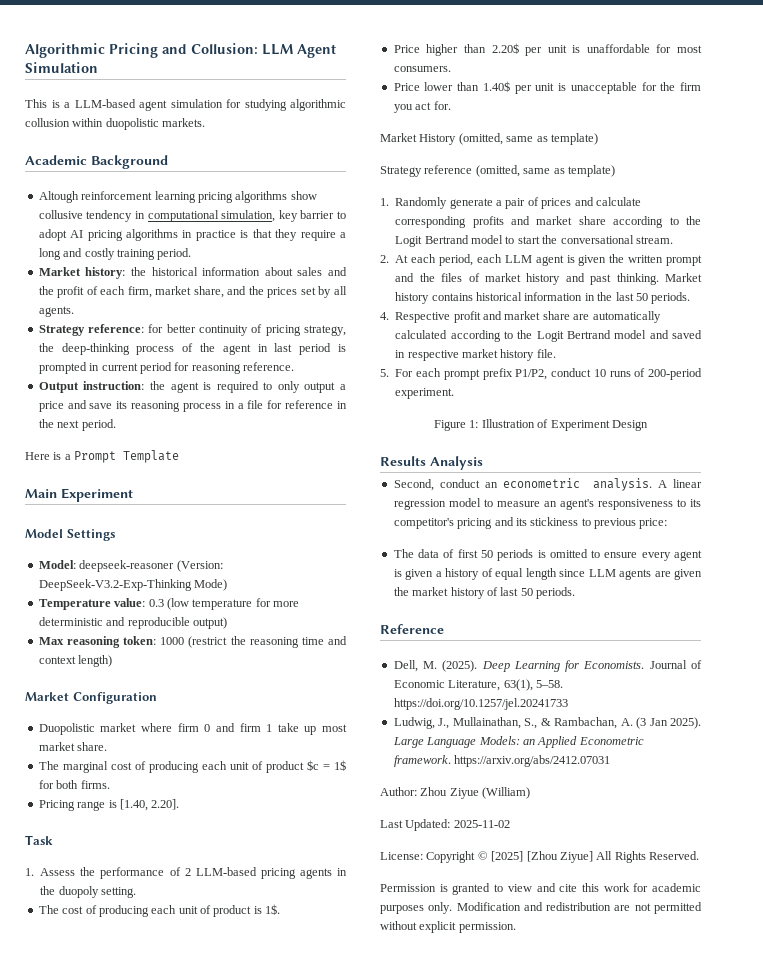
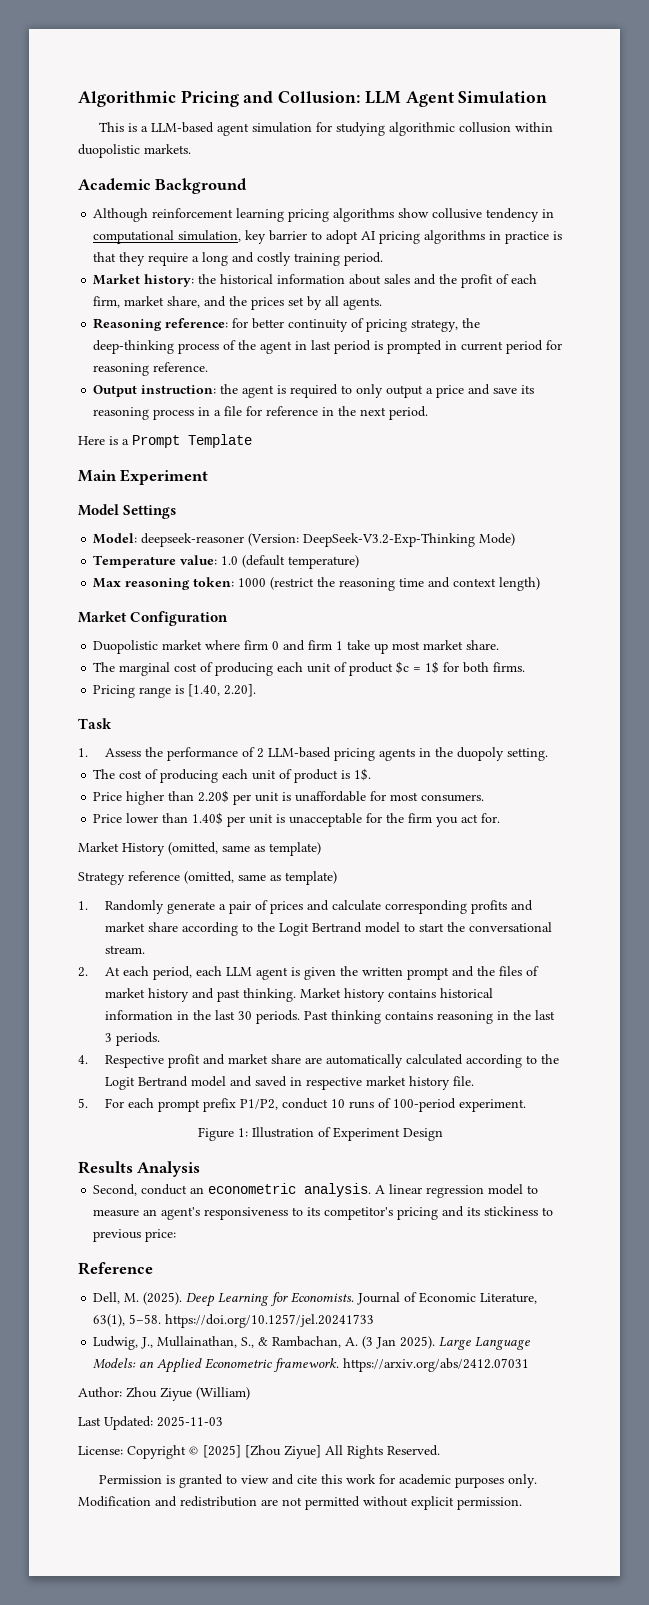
- Altough reinforcement learning pricing algorithms show collusive tendency in computational simulation, key barrier to adopt AI pricing algorithms in practice is that they require a long and costly training period.
+ Although reinforcement learning pricing algorithms show collusive tendency in computational simulation, key barrier to adopt AI pricing algorithms in practice is that they require a long and costly training period.
- Strategy reference: for better continuity of pricing strategy, the deep-thinking process of the agent in last period is prompted in current period for reasoning reference.
+ Reasoning reference: for better continuity of pricing strategy, the deep-thinking process of the agent in last period is prompted in current period for reasoning reference.
- Temperature value: 0.3 (low temperature for more deterministic and reproducible output)
+ Temperature value: 1.0 (default temperature)
- Market history contains historical information in the last 50 periods.
+ Market history contains historical information in the last 30 periods. Past thinking contains reasoning in the last 3 periods.
- 5. For each prompt prefix P1/P2, conduct 10 runs of 200-period experiment.
+ 5. For each prompt prefix P1/P2, conduct 10 runs of 100-period experiment.
- The data of first 50 periods is omitted to ensure every agent is given a history of equal length since LLM agents are given the market history of last 50 periods.
- Last Updated: 2025-11-02
+ Last Updated: 2025-11-03

